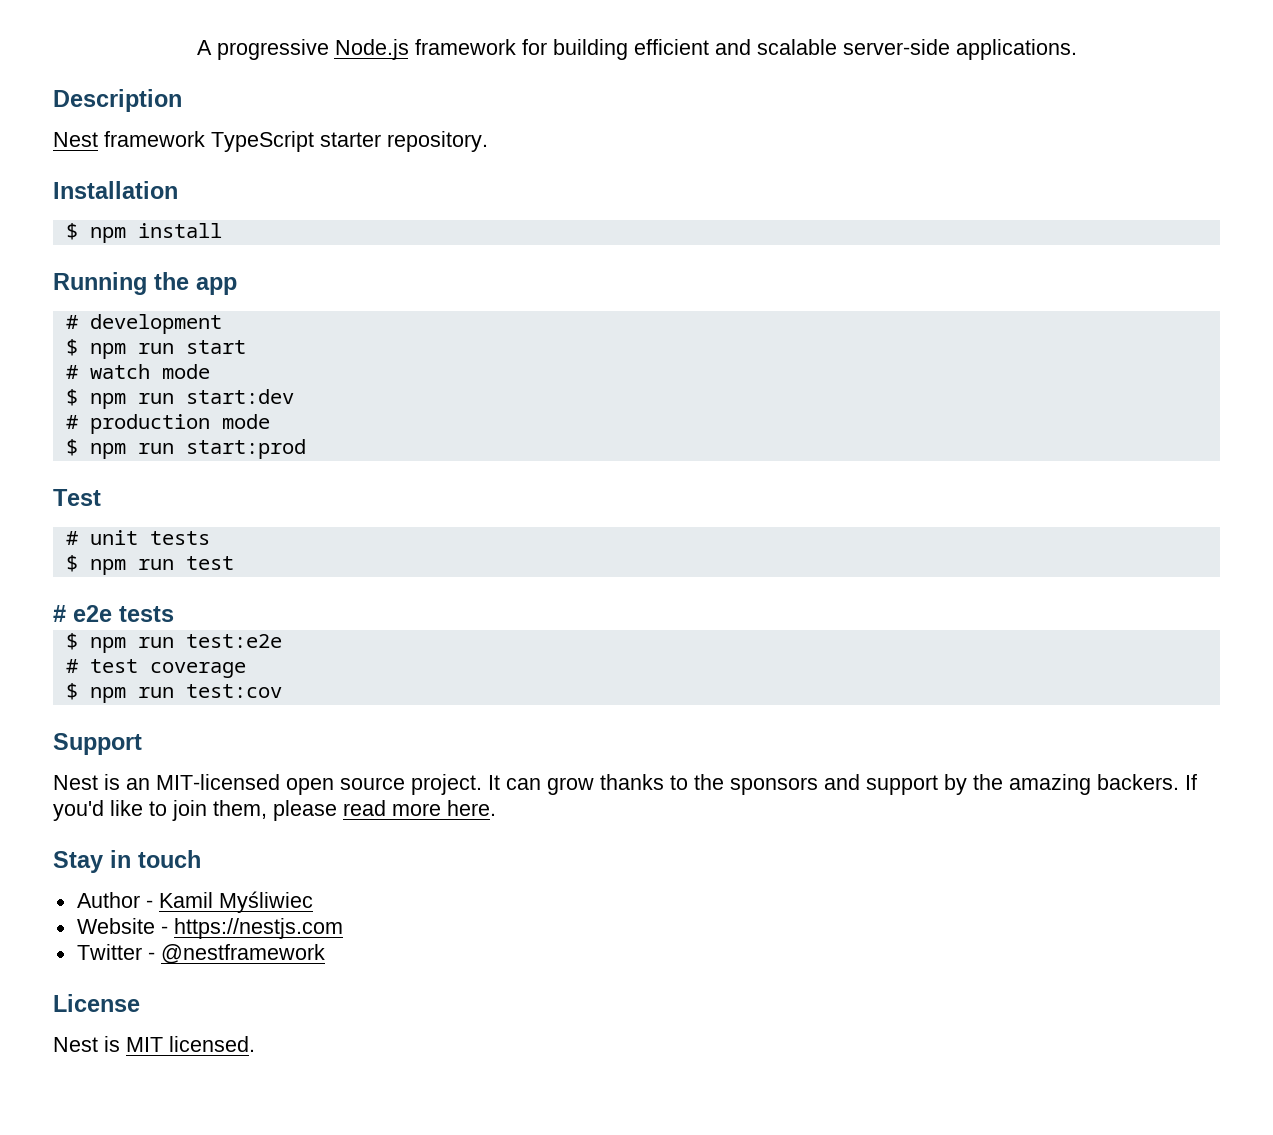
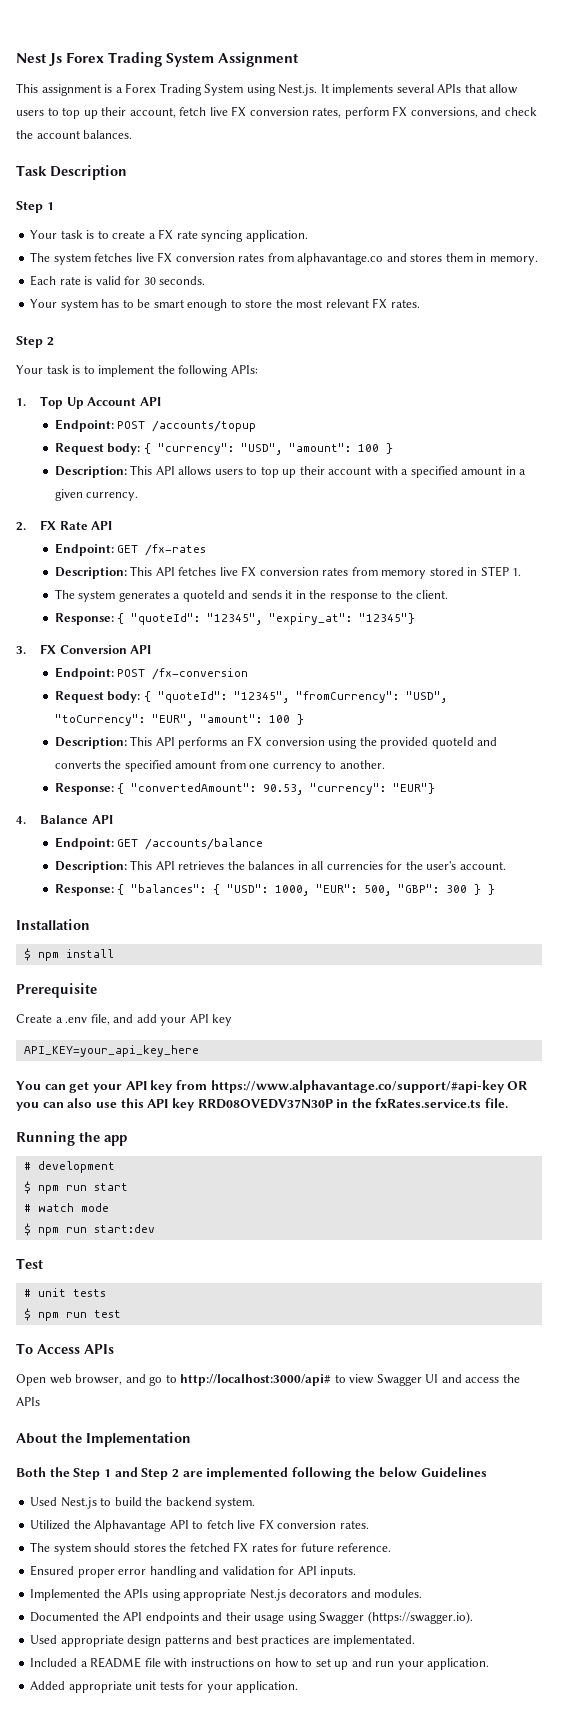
- A progressive Node.js framework for building efficient and scalable server-side applications.
- Description
- Nest framework TypeScript starter repository.
+ Nest Js Forex Trading System Assignment
+ This assignment is a Forex Trading System using Nest.js. It implements several APIs that allow users to top up their account, fetch live FX conversion rates, perform FX conversions, and check the account balances.
+ Task Description
+ Step 1
+ Your task is to create a FX rate syncing application.
+ The system fetches live FX conversion rates from alphavantage.co and stores them in memory.
+ Each rate is valid for 30 seconds.
+ Your system has to be smart enough to store the most relevant FX rates.
+ Step 2
+ Your task is to implement the following APIs:
+ 1. Top Up Account API
+ Endpoint: POST /accounts/topup
+ Request body: { "currency": "USD", "amount": 100 }
+ Description: This API allows users to top up their account with a specified amount in a given currency.
+ 2. FX Rate API
+ Endpoint: GET /fx-rates
+ Description: This API fetches live FX conversion rates from memory stored in STEP 1.
+ The system generates a quoteId and sends it in the response to the client.
+ Response: { "quoteId": "12345", "expiry_at": "12345"}
+ 3. FX Conversion API
+ Endpoint: POST /fx-conversion
+ Request body: { "quoteId": "12345", "fromCurrency": "USD", "toCurrency": "EUR", "amount": 100 }
+ Description: This API performs an FX conversion using the provided quoteId and converts the specified amount from one currency to another.
+ Response: { "convertedAmount": 90.53, "currency": "EUR"}
+ 4. Balance API
+ Endpoint: GET /accounts/balance
+ Description: This API retrieves the balances in all currencies for the user's account.
+ Response: { "balances": { "USD": 1000, "EUR": 500, "GBP": 300 } }
  Installation
  $ npm install
+ Prerequisite
+ Create a .env file, and add your API key
+ API_KEY=your_api_key_here
+ You can get your API key from https://www.alphavantage.co/support/#api-key OR you can also use this API key RRD08OVEDV37N30P in the fxRates.service.ts file.
- # production mode
- $ npm run start:prod
- # e2e tests
- $ npm run test:e2e
- # test coverage
- $ npm run test:cov
- Support
- Nest is an MIT-licensed open source project. It can grow thanks to the sponsors and support by the amazing backers. If you'd like to join them, please read more here.
- Stay in touch
- Author - Kamil Myśliwiec
- Website - https://nestjs.com
- Twitter - @nestframework
- License
- Nest is MIT licensed.
+ To Access APIs
+ Open web browser, and go to http://localhost:3000/api# to view Swagger UI and access the APIs
+ About the Implementation
+ Both the Step 1 and Step 2 are implemented following the below Guidelines
+ Used Nest.js to build the backend system.
+ Utilized the Alphavantage API to fetch live FX conversion rates.
+ The system should stores the fetched FX rates for future reference.
+ Ensured proper error handling and validation for API inputs.
+ Implemented the APIs using appropriate Nest.js decorators and modules.
+ Documented the API endpoints and their usage using Swagger (https://swagger.io).
+ Used appropriate design patterns and best practices are implementated.
+ Included a README file with instructions on how to set up and run your application.
+ Added appropriate unit tests for your application.

